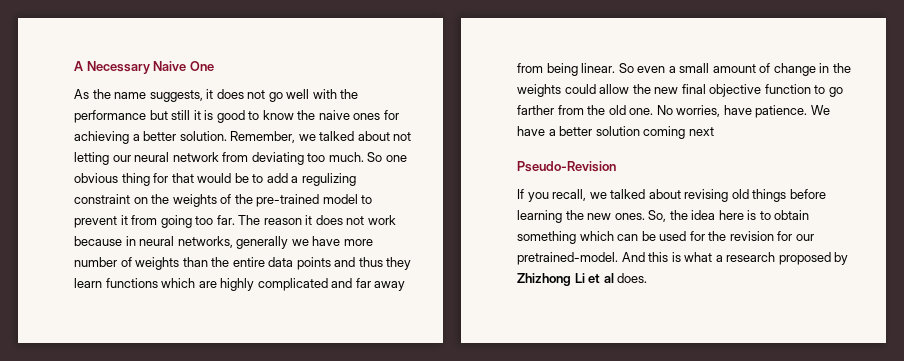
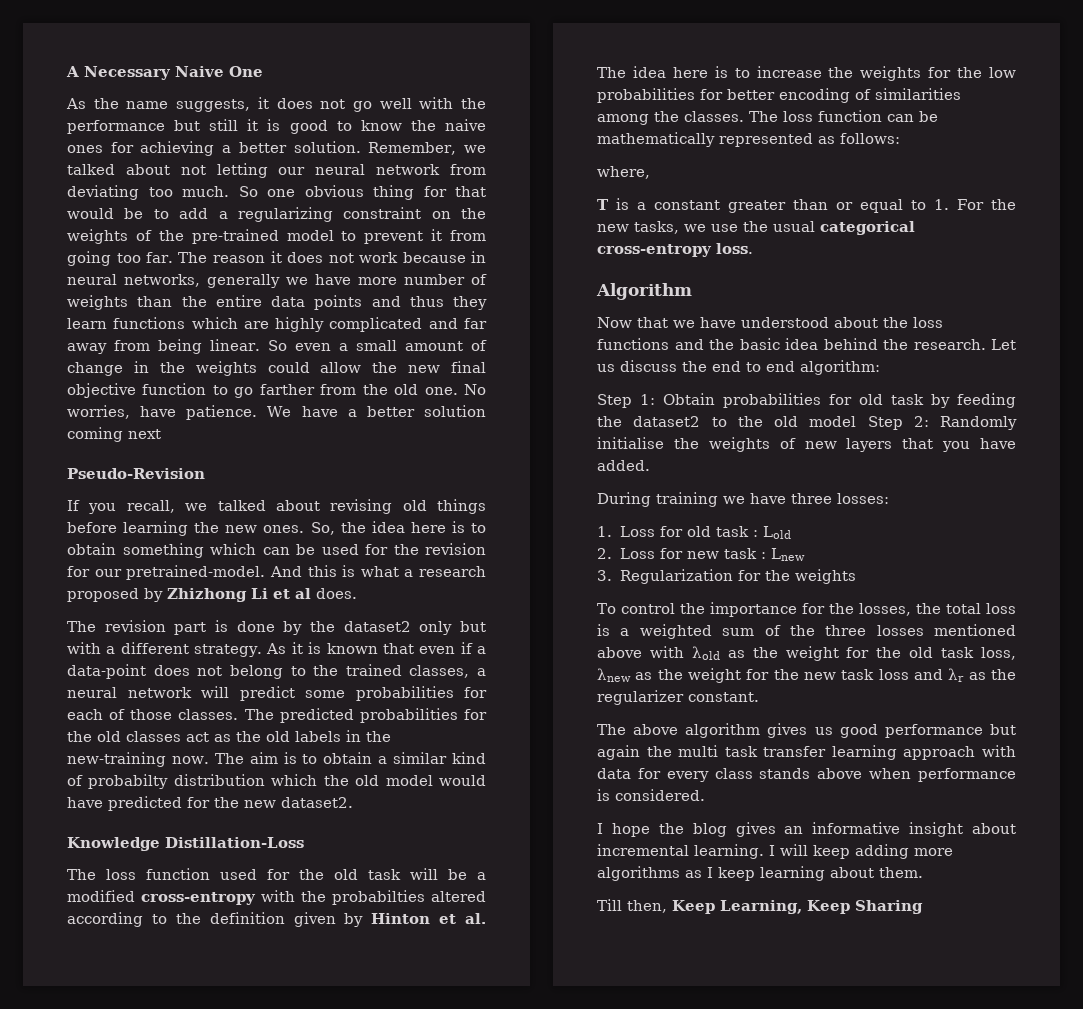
- So one obvious thing for that would be to add a regulizing constraint on the weights of the pre-trained model to prevent it from going too far.
+ So one obvious thing for that would be to add a regularizing constraint on the weights of the pre-trained model to prevent it from going too far.
+ The revision part is done by the dataset2 only but with a different strategy. As it is known that even if a data-point does not belong to the trained classes, a neural network will predict some probabilities for each of those classes. The predicted probabilities for the old classes act as the old labels in the new-training now. The aim is to obtain a similar kind of probabilty distribution which the old model would have predicted for the new dataset2.
+ Knowledge Distillation-Loss
+ The loss function used for the old task will be a modified cross-entropy with the probabilties altered according to the definition given by Hinton et al. The idea here is to increase the weights for the low probabilities for better encoding of similarities among the classes. The loss function can be mathematically represented as follows:
+ where,
+ T is a constant greater than or equal to 1. For the new tasks, we use the usual categorical cross-entropy loss.
+ Algorithm
+ Now that we have understood about the loss functions and the basic idea behind the research. Let us discuss the end to end algorithm:
+ Step 1: Obtain probabilities for old task by feeding the dataset2 to the old model Step 2: Randomly initialise the weights of new layers that you have added.
+ During training we have three losses:
+ 1. Loss for old task : Lold
+ 2. Loss for new task : Lnew
+ 3. Regularization for the weights
+ To control the importance for the losses, the total loss is a weighted sum of the three losses mentioned above with λold as the weight for the old task loss, λnew as the weight for the new task loss and λr as the regularizer constant.
+ The above algorithm gives us good performance but again the multi task transfer learning approach with data for every class stands above when performance is considered.
+ I hope the blog gives an informative insight about incremental learning. I will keep adding more algorithms as I keep learning about them.
+ Till then, Keep Learning, Keep Sharing

